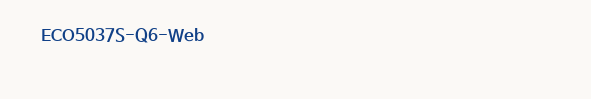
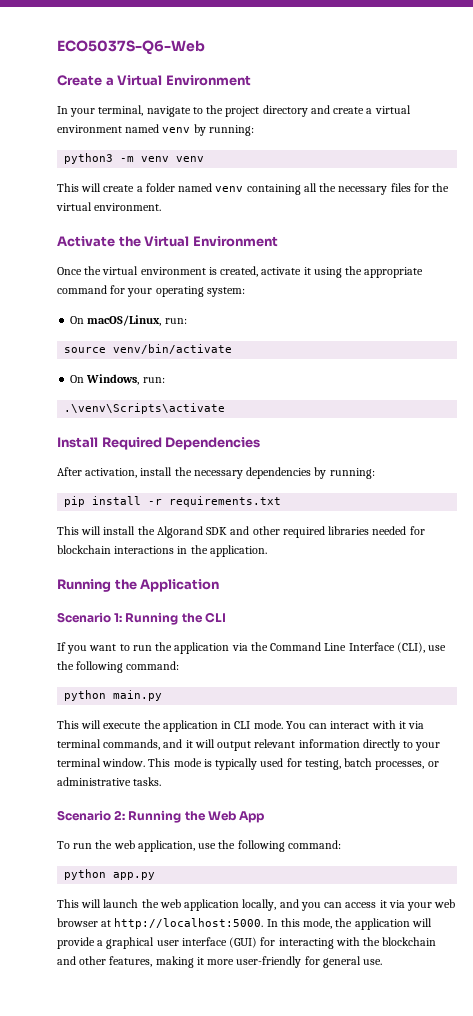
+ Create a Virtual Environment
+ In your terminal, navigate to the project directory and create a virtual environment named venv by running:
+ python3 -m venv venv
+ This will create a folder named venv containing all the necessary files for the virtual environment.
+ Activate the Virtual Environment
+ Once the virtual environment is created, activate it using the appropriate command for your operating system:
+ On macOS/Linux, run:
+ source venv/bin/activate
+ On Windows, run:
+ .\venv\Scripts\activate
+ Install Required Dependencies
+ After activation, install the necessary dependencies by running:
+ pip install -r requirements.txt
+ This will install the Algorand SDK and other required libraries needed for blockchain interactions in the application.
+ Running the Application
+ Scenario 1: Running the CLI
+ If you want to run the application via the Command Line Interface (CLI), use the following command:
+ python main.py
+ This will execute the application in CLI mode. You can interact with it via terminal commands, and it will output relevant information directly to your terminal window. This mode is typically used for testing, batch processes, or administrative tasks.
+ Scenario 2: Running the Web App
+ To run the web application, use the following command:
+ python app.py
+ This will launch the web application locally, and you can access it via your web browser at http://localhost:5000. In this mode, the application will provide a graphical user interface (GUI) for interacting with the blockchain and other features, making it more user-friendly for general use.

